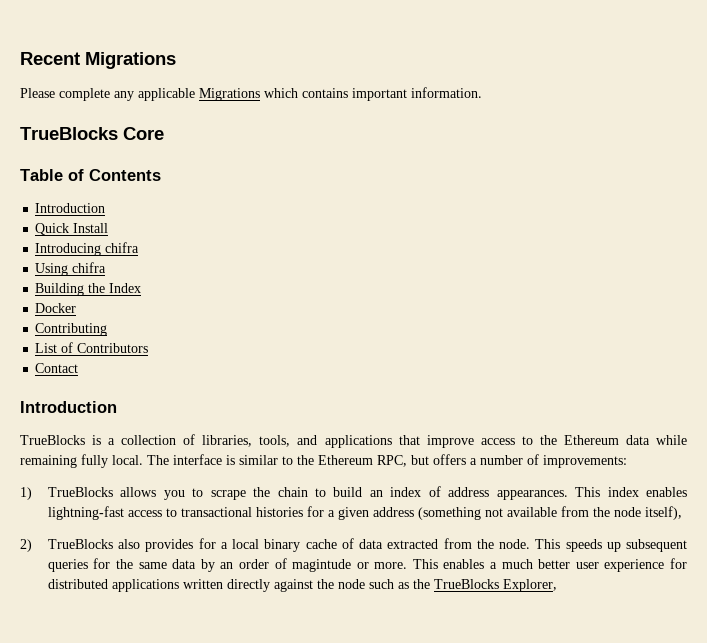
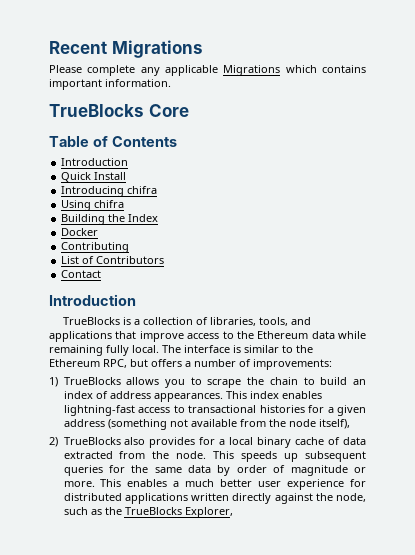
- This speeds up subsequent queries for the same data by an order of magintude or more.
+ This speeds up subsequent queries for the same data by order of magnitude or more.
- This enables a much better user experience for distributed applications written directly against the node such as the TrueBlocks Explorer,
+ This enables a much better user experience for distributed applications written directly against the node, such as the TrueBlocks Explorer,

